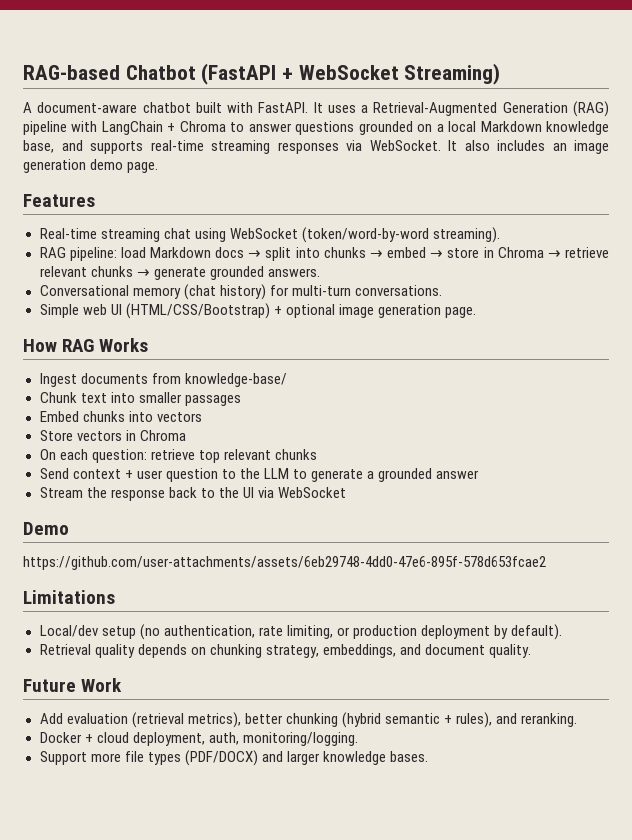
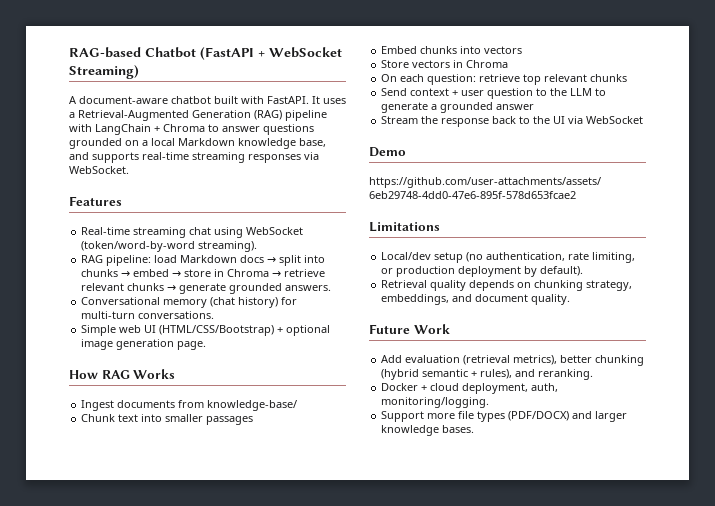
- It also includes an image generation demo page.

